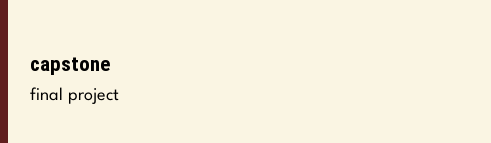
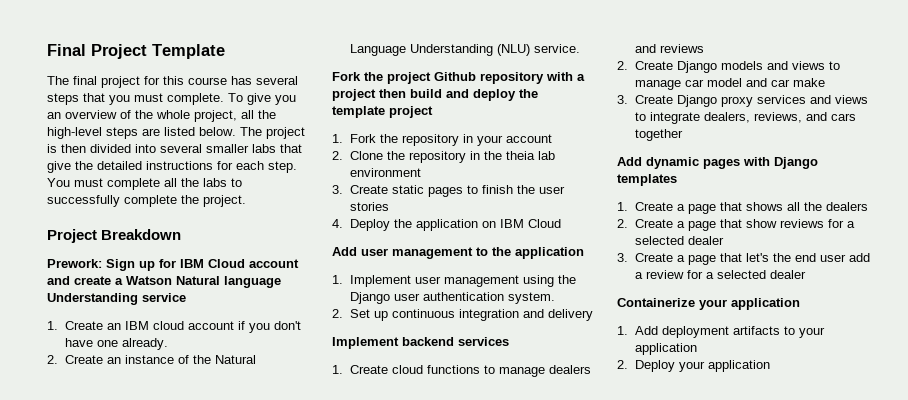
- capstone
- final project
+ Final Project Template
+ The final project for this course has several steps that you must complete. To give you an overview of the whole project, all the high-level steps are listed below. The project is then divided into several smaller labs that give the detailed instructions for each step. You must complete all the labs to successfully complete the project.
+ Project Breakdown
+ Prework: Sign up for IBM Cloud account and create a Watson Natural language Understanding service
+ 1. Create an IBM cloud account if you don't have one already.
+ 2. Create an instance of the Natural Language Understanding (NLU) service.
+ Fork the project Github repository with a project then build and deploy the template project
+ 1. Fork the repository in your account
+ 2. Clone the repository in the theia lab environment
+ 3. Create static pages to finish the user stories
+ 4. Deploy the application on IBM Cloud
+ Add user management to the application
+ 1. Implement user management using the Django user authentication system.
+ 2. Set up continuous integration and delivery
+ Implement backend services
+ 1. Create cloud functions to manage dealers and reviews
+ 2. Create Django models and views to manage car model and car make
+ 3. Create Django proxy services and views to integrate dealers, reviews, and cars together
+ Add dynamic pages with Django templates
+ 1. Create a page that shows all the dealers
+ 2. Create a page that show reviews for a selected dealer
+ 3. Create a page that let's the end user add a review for a selected dealer
+ Containerize your application
+ 1. Add deployment artifacts to your application
+ 2. Deploy your application

